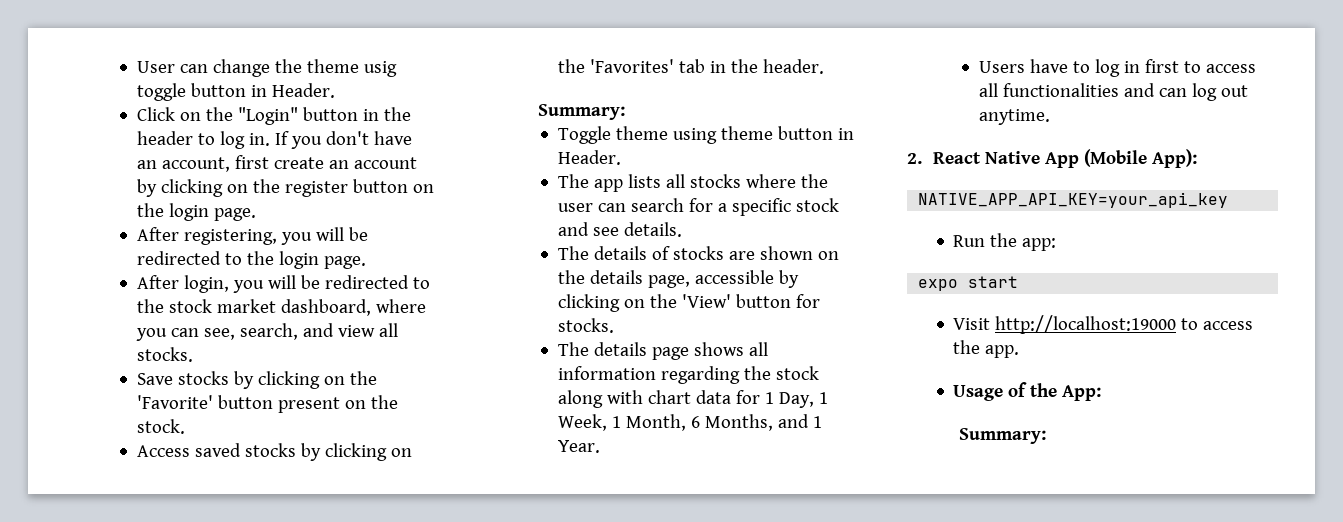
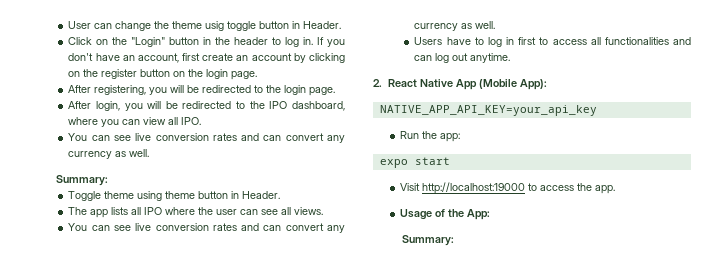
- After login, you will be redirected to the stock market dashboard, where you can see, search, and view all stocks.
- Save stocks by clicking on the 'Favorite' button present on the stock.
- Access saved stocks by clicking on the 'Favorites' tab in the header.
+ After login, you will be redirected to the IPO dashboard, where you can view all IPO.
+ You can see live conversion rates and can convert any currency as well.
- The app lists all stocks where the user can search for a specific stock and see details.
- The details of stocks are shown on the details page, accessible by clicking on the 'View' button for stocks.
- The details page shows all information regarding the stock along with chart data for 1 Day, 1 Week, 1 Month, 6 Months, and 1 Year.
+ The app lists all IPO where the user can see all views.
+ You can see live conversion rates and can convert any currency as well.

